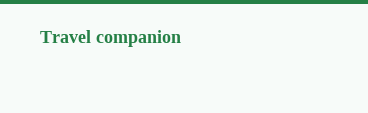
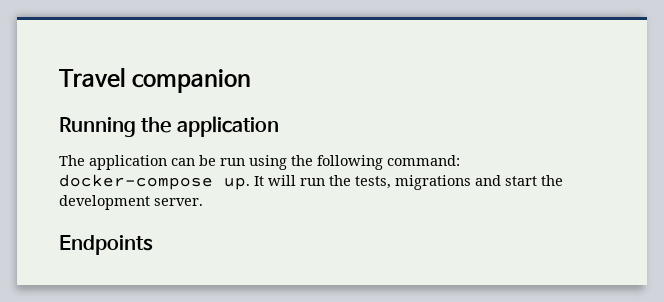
+ Running the application
+ The application can be run using the following command: docker-compose up. It will run the tests, migrations and start the development server.
+ Endpoints

